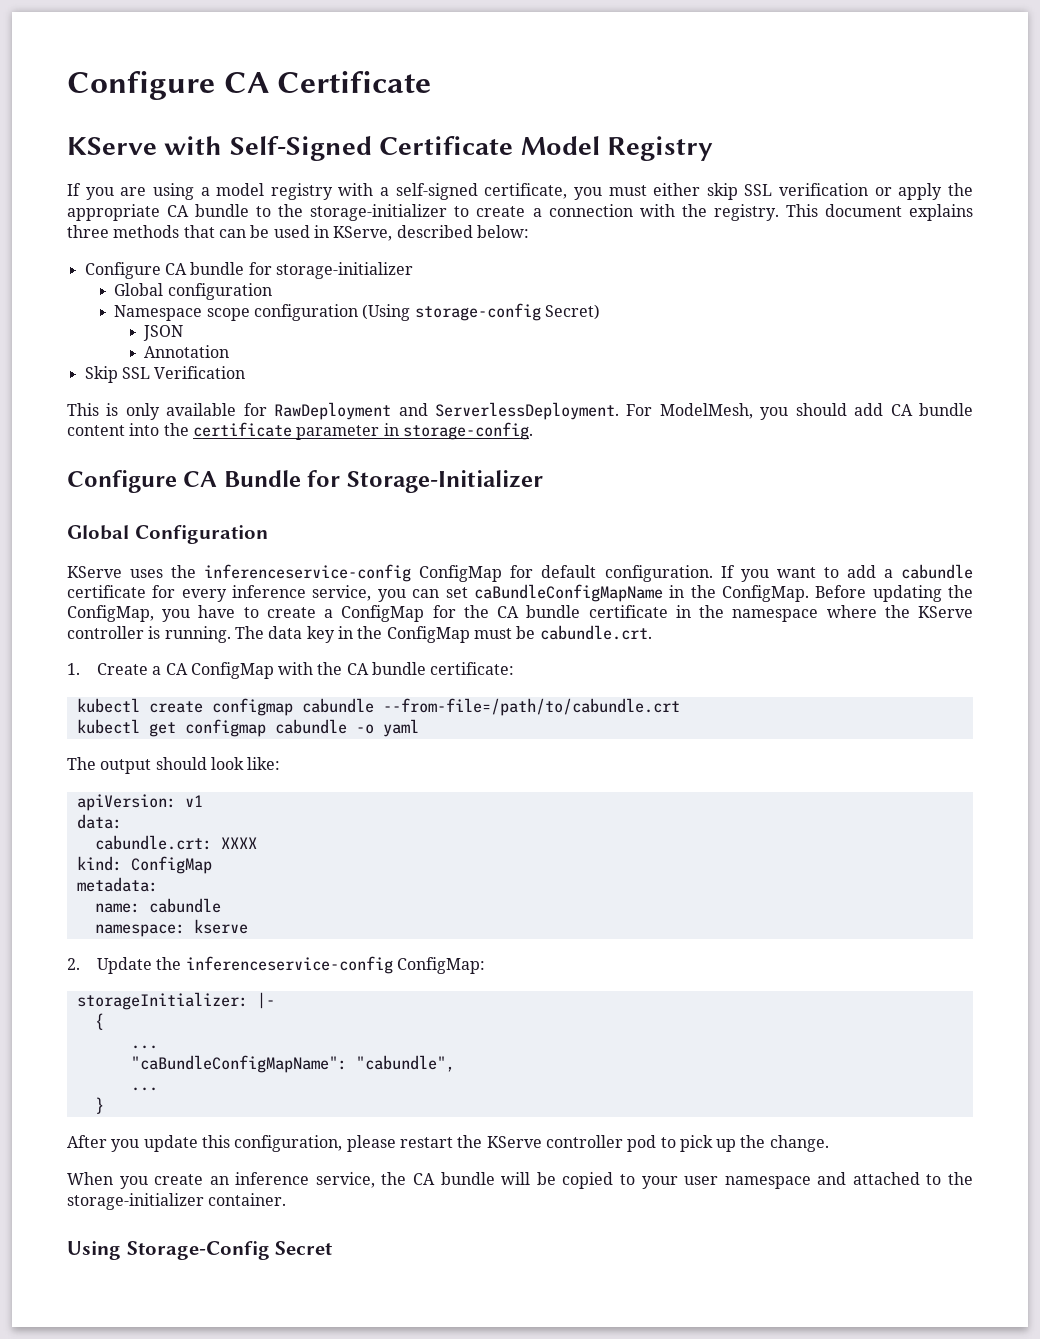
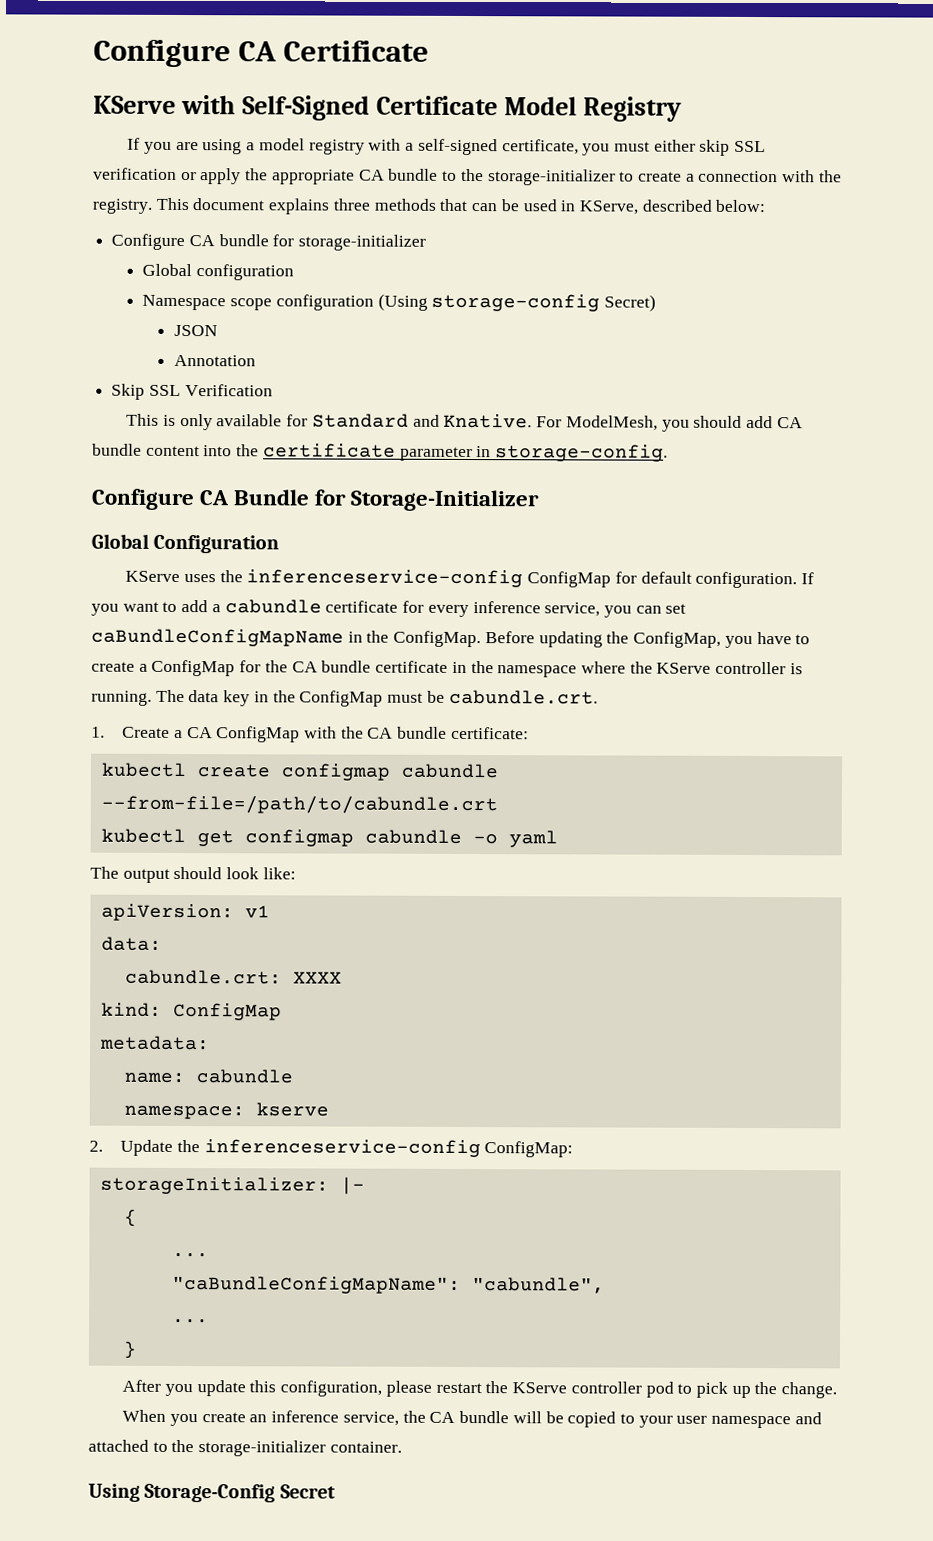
- This is only available for RawDeployment and ServerlessDeployment.
+ This is only available for Standard and Knative.

